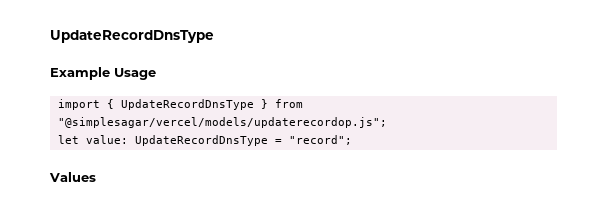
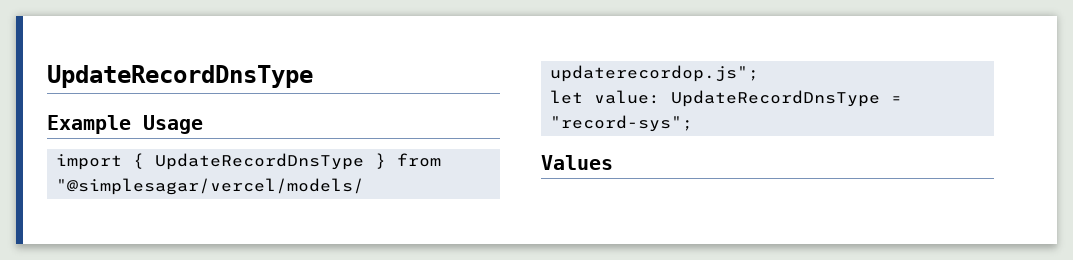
- let value: UpdateRecordDnsType = "record";
+ let value: UpdateRecordDnsType = "record-sys";

